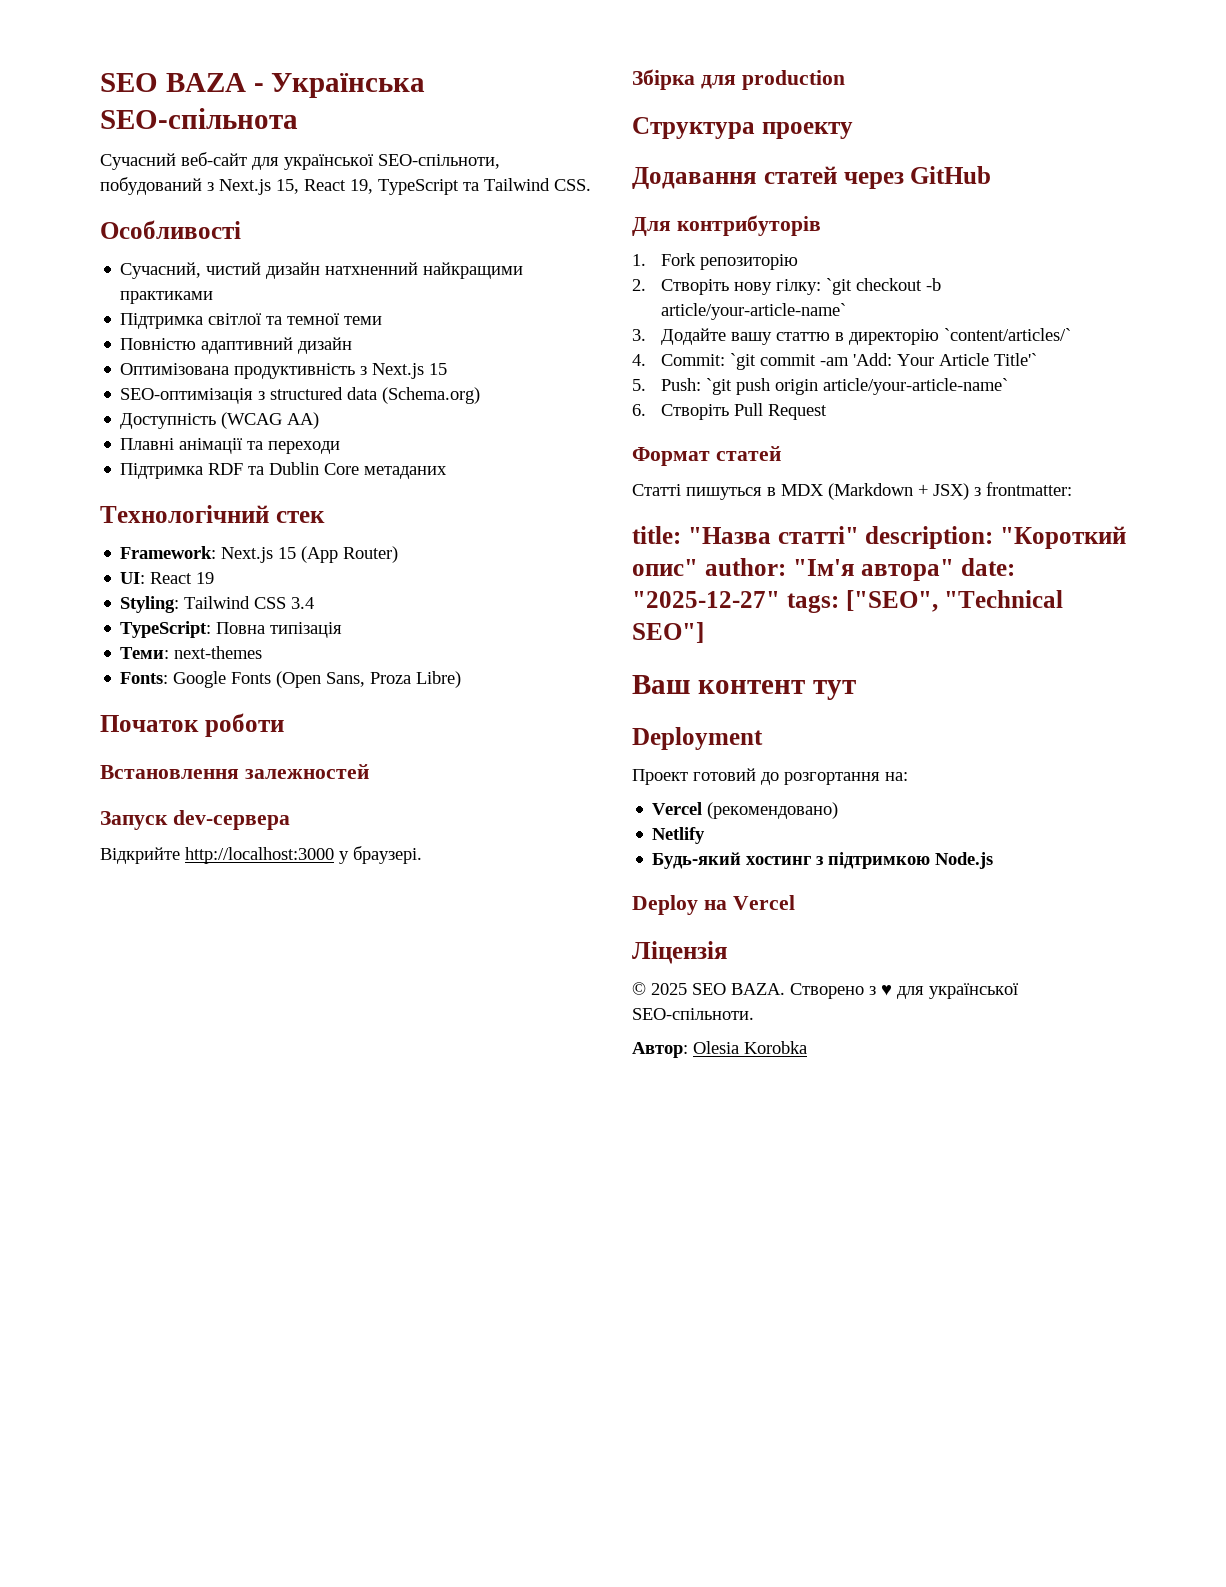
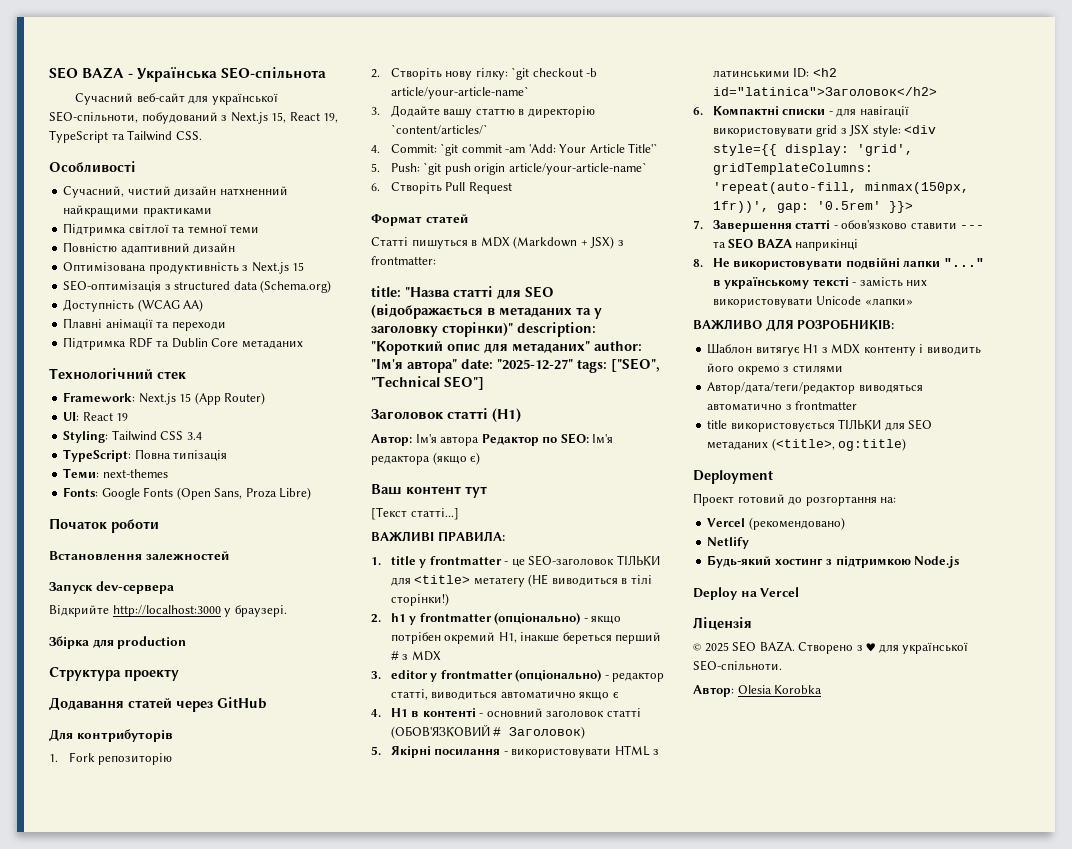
- title: "Назва статті" description: "Короткий опис" author: "Ім'я автора" date: "2025-12-27" tags: ["SEO", "Technical SEO"]
+ title: "Назва статті для SEO (відображається в метаданих та у заголовку сторінки)" description: "Короткий опис для метаданих" author: "Ім'я автора" date: "2025-12-27" tags: ["SEO", "Technical SEO"]
+ Заголовок статті (H1)
+ Автор: Ім'я автора Редактор по SEO: Ім'я редактора (якщо є)
  Ваш контент тут
+ [Текст статті...]
+ ВАЖЛИВІ ПРАВИЛА:
+ 1. title у frontmatter - це SEO-заголовок ТІЛЬКИ для <title> метатегу (НЕ виводиться в тілі сторінки!)
+ 2. h1 у frontmatter (опціонально) - якщо потрібен окремий H1, інакше береться перший # з MDX
+ 3. editor у frontmatter (опціонально) - редактор статті, виводиться автоматично якщо є
+ 4. H1 в контенті - основний заголовок статті (ОБОВ'ЯЗКОВИЙ # Заголовок)
+ 5. Якірні посилання - використовувати HTML з латинськими ID: <h2 id="latinica">Заголовок</h2>
+ 6. Компактні списки - для навігації використовувати grid з JSX style: <div style={{ display: 'grid', gridTemplateColumns: 'repeat(auto-fill, minmax(150px, 1fr))', gap: '0.5rem' }}>
+ 7. Завершення статті - обов'язково ставити --- та SEO BAZA наприкінці
+ 8. Не використовувати подвійні лапки "..." в українському тексті - замість них використовувати Unicode «лапки»
+ ВАЖЛИВО ДЛЯ РОЗРОБНИКІВ:
+ Шаблон витягує H1 з MDX контенту і виводить його окремо з стилями
+ Автор/дата/теги/редактор виводяться автоматично з frontmatter
+ title використовується ТІЛЬКИ для SEO метаданих (<title>, og:title)

